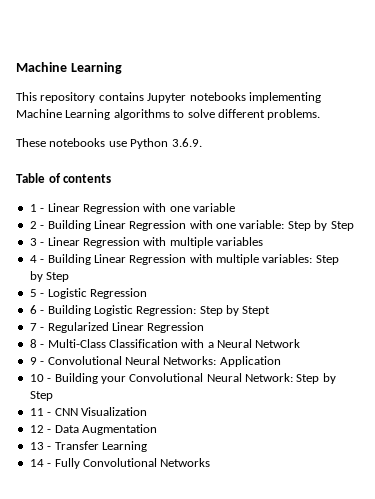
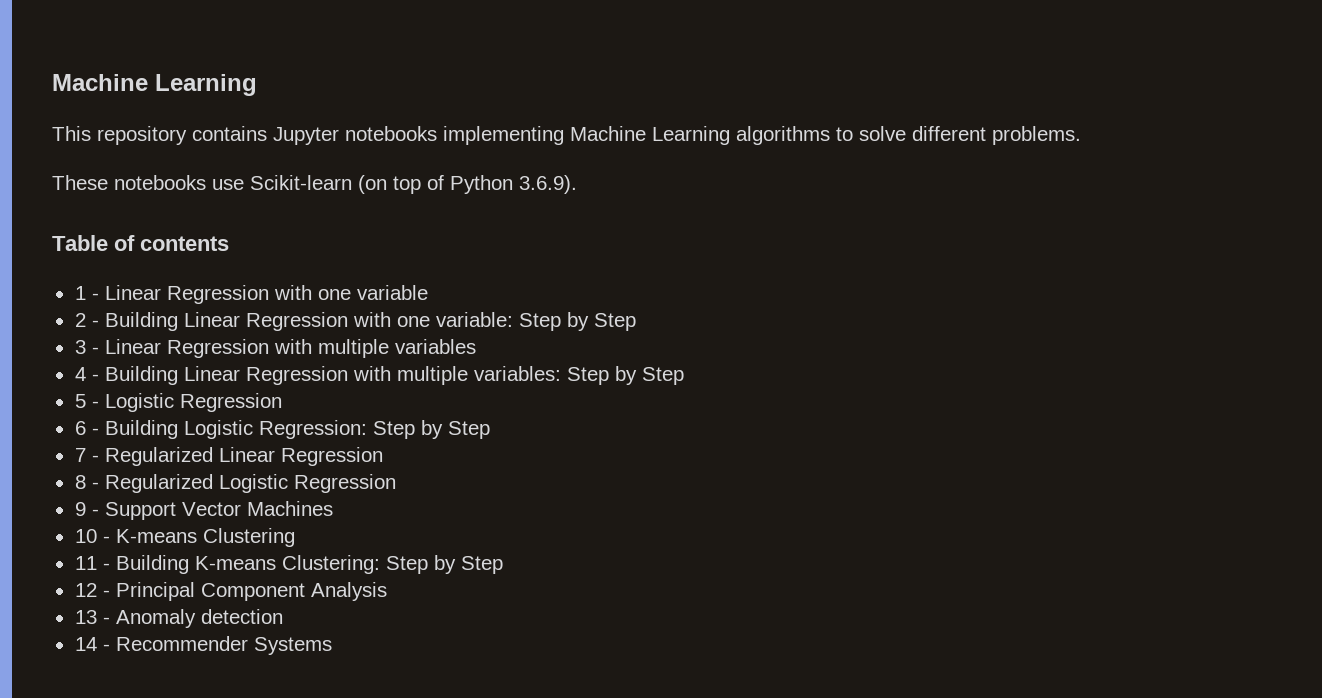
- These notebooks use Python 3.6.9.
+ These notebooks use Scikit-learn (on top of Python 3.6.9).
- 6 - Building Logistic Regression: Step by Stept
+ 6 - Building Logistic Regression: Step by Step
- 8 - Multi-Class Classification with a Neural Network
- 9 - Convolutional Neural Networks: Application
- 10 - Building your Convolutional Neural Network: Step by Step
- 11 - CNN Visualization
+ 8 - Regularized Logistic Regression
+ 9 - Support Vector Machines
+ 10 - K-means Clustering
+ 11 - Building K-means Clustering: Step by Step
- 12 - Data Augmentation
+ 12 - Principal Component Analysis
- 13 - Transfer Learning
+ 13 - Anomaly detection
- 14 - Fully Convolutional Networks
+ 14 - Recommender Systems

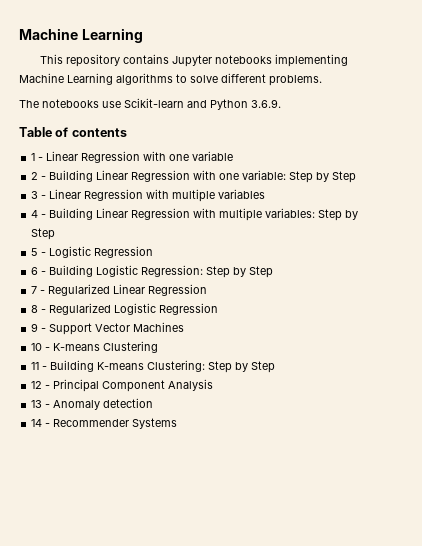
- These notebooks use Scikit-learn (on top of Python 3.6.9).
+ The notebooks use Scikit-learn and Python 3.6.9.

